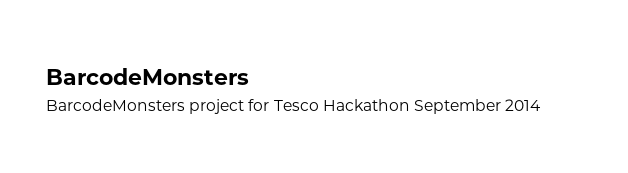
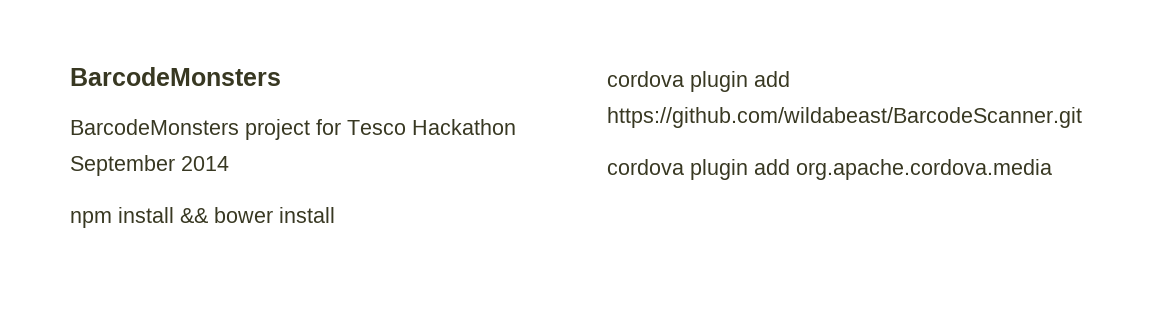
+ npm install && bower install
+ cordova plugin add https://github.com/wildabeast/BarcodeScanner.git
+ cordova plugin add org.apache.cordova.media

